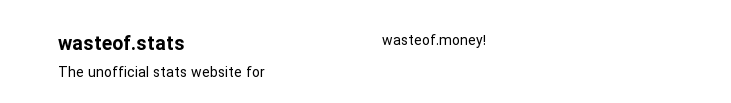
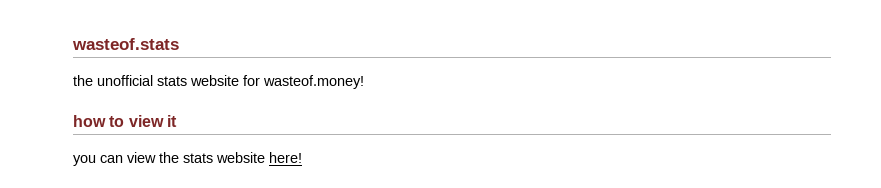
- The unofficial stats website for wasteof.money!
+ the unofficial stats website for wasteof.money!
+ how to view it
+ you can view the stats website here!

